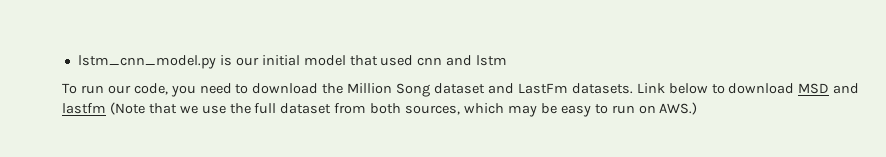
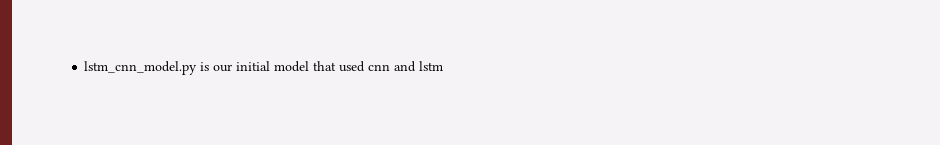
- To run our code, you need to download the Million Song dataset and LastFm datasets. Link below to download MSD and lastfm (Note that we use the full dataset from both sources, which may be easy to run on AWS.)

